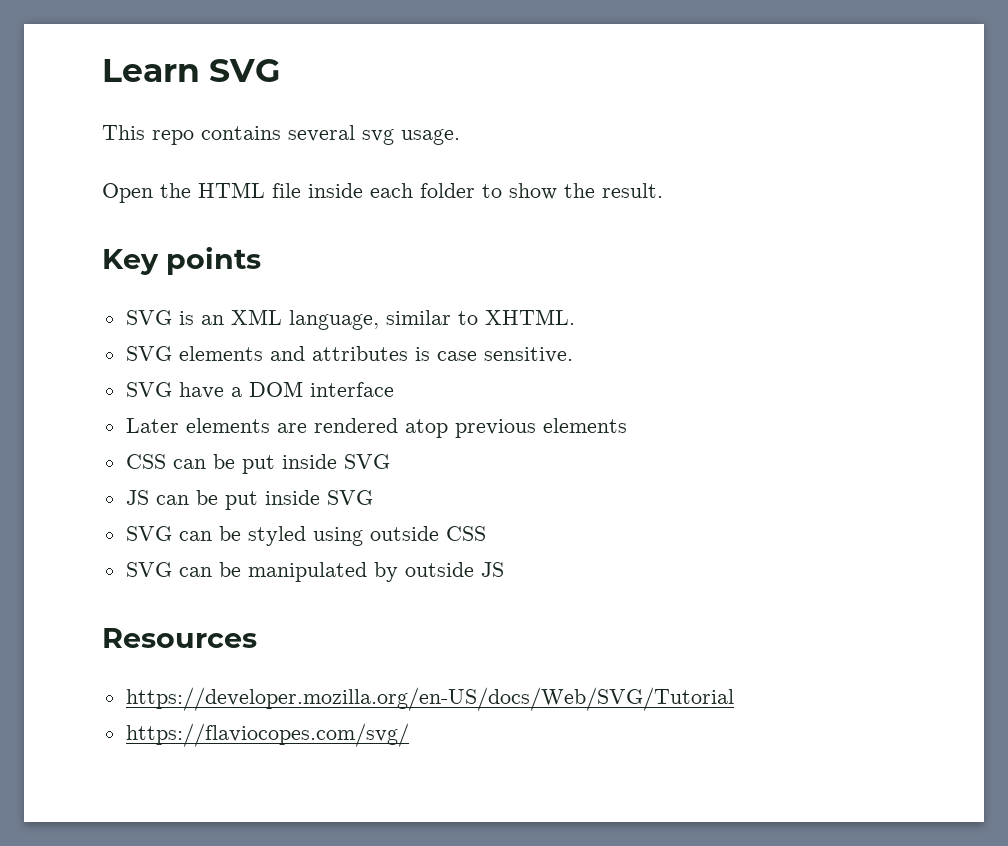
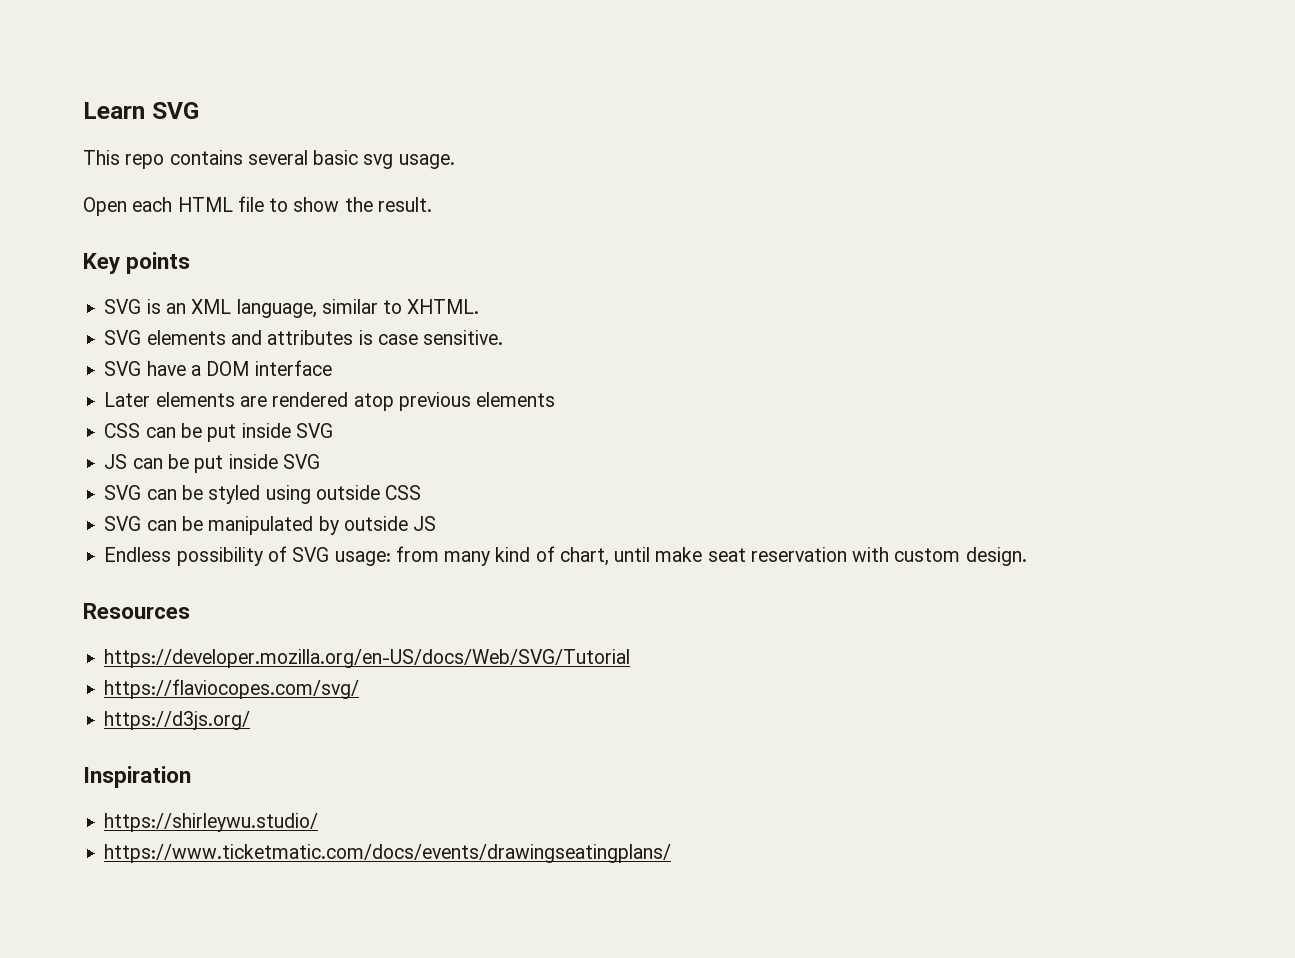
- This repo contains several svg usage.
+ This repo contains several basic svg usage.
- Open the HTML file inside each folder to show the result.
+ Open each HTML file to show the result.
+ Endless possibility of SVG usage: from many kind of chart, until make seat reservation with custom design.
+ https://d3js.org/
+ Inspiration
+ https://shirleywu.studio/
+ https://www.ticketmatic.com/docs/events/drawingseatingplans/

